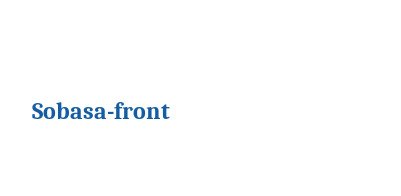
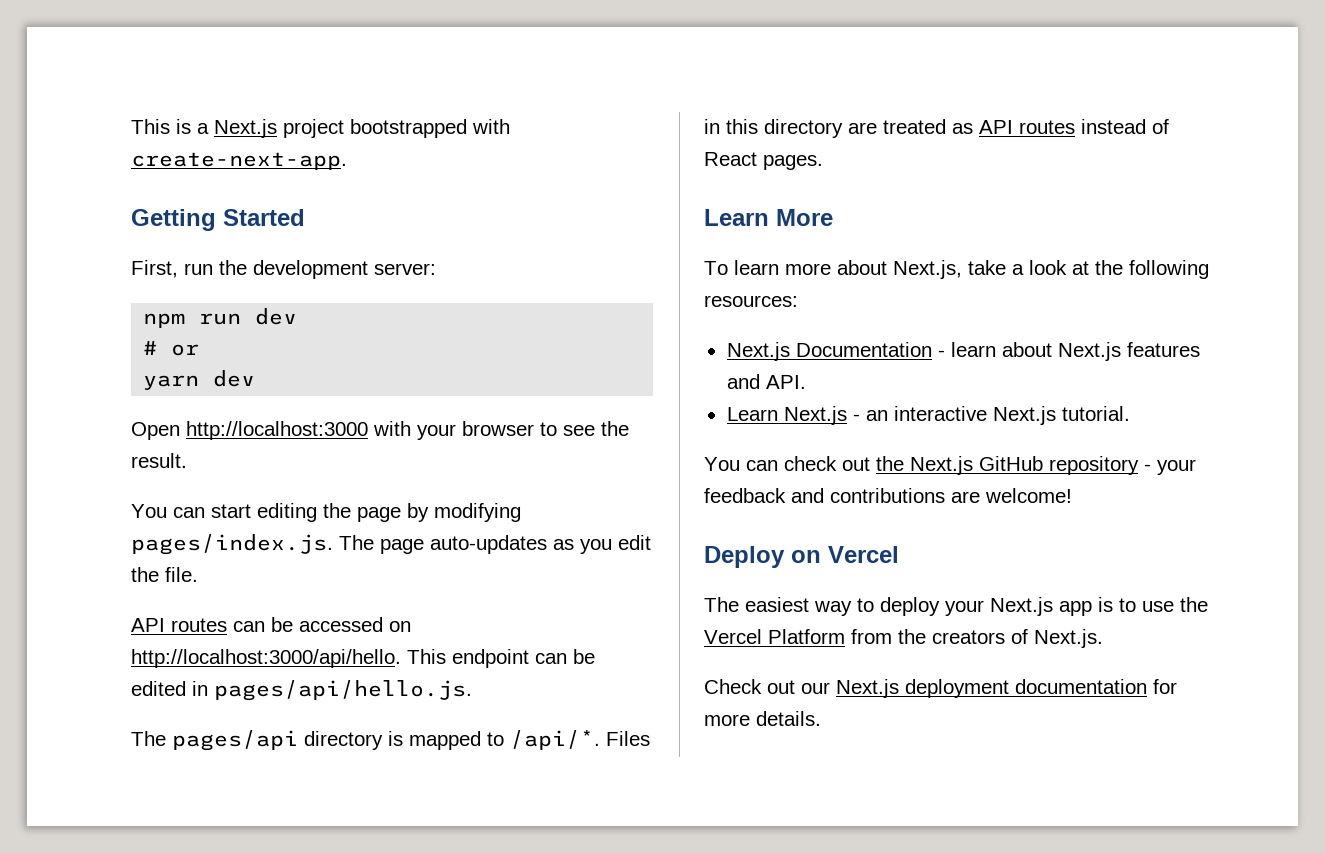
- Sobasa-front
+ This is a Next.js project bootstrapped with create-next-app.
+ Getting Started
+ First, run the development server:
+ npm run dev
+ # or
+ yarn dev
+ Open http://localhost:3000 with your browser to see the result.
+ You can start editing the page by modifying pages/index.js. The page auto-updates as you edit the file.
+ API routes can be accessed on http://localhost:3000/api/hello. This endpoint can be edited in pages/api/hello.js.
+ The pages/api directory is mapped to /api/*. Files in this directory are treated as API routes instead of React pages.
+ Learn More
+ To learn more about Next.js, take a look at the following resources:
+ Next.js Documentation - learn about Next.js features and API.
+ Learn Next.js - an interactive Next.js tutorial.
+ You can check out the Next.js GitHub repository - your feedback and contributions are welcome!
+ Deploy on Vercel
+ The easiest way to deploy your Next.js app is to use the Vercel Platform from the creators of Next.js.
+ Check out our Next.js deployment documentation for more details.

